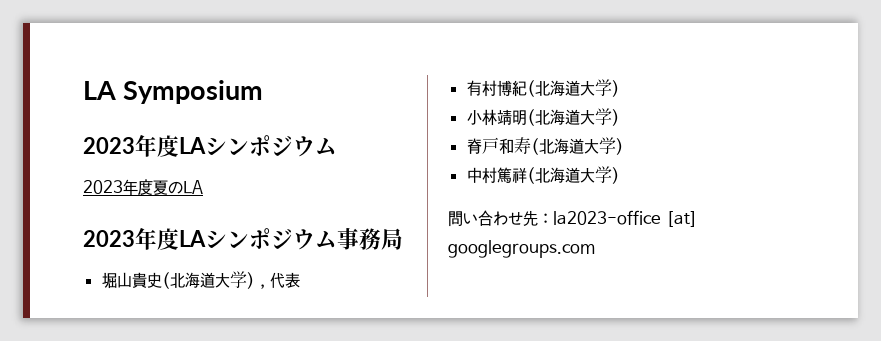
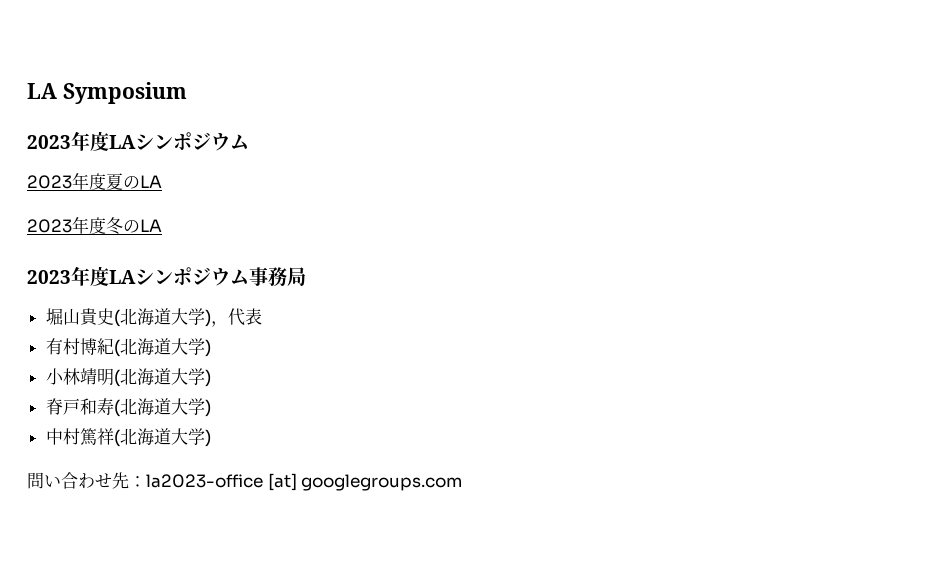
+ 2023年度冬のLA

